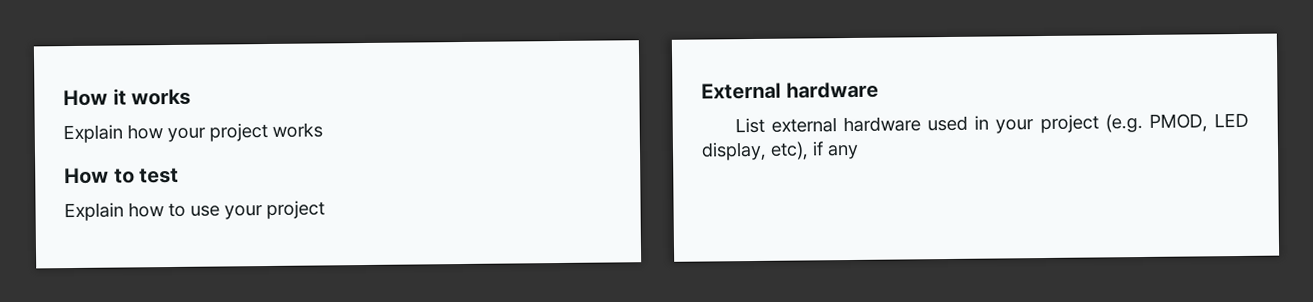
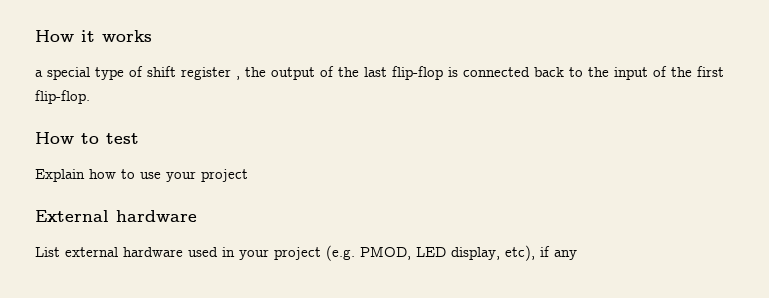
- Explain how your project works
+ a special type of shift register , the output of the last flip-flop is connected back to the input of the first flip-flop.

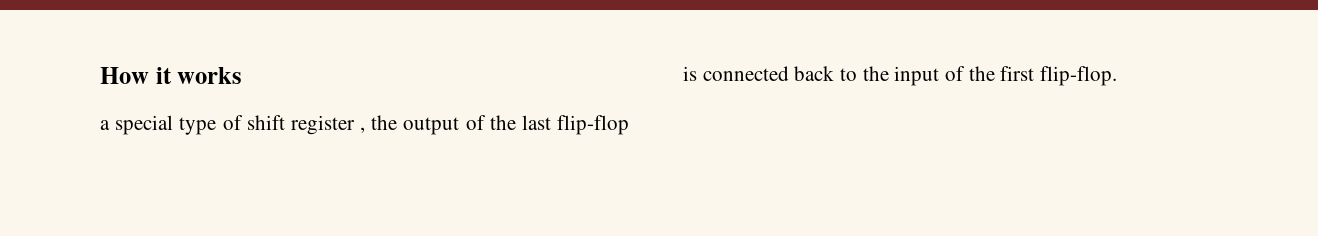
- How to test
- Explain how to use your project
- External hardware
- List external hardware used in your project (e.g. PMOD, LED display, etc), if any

